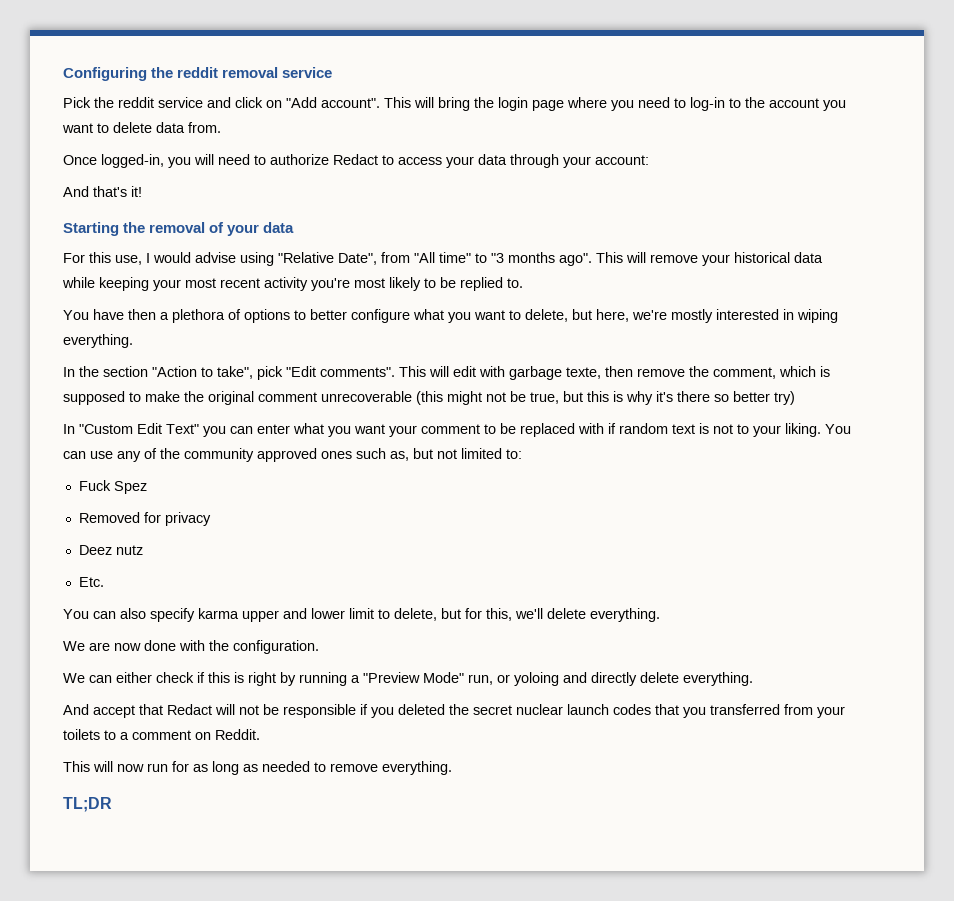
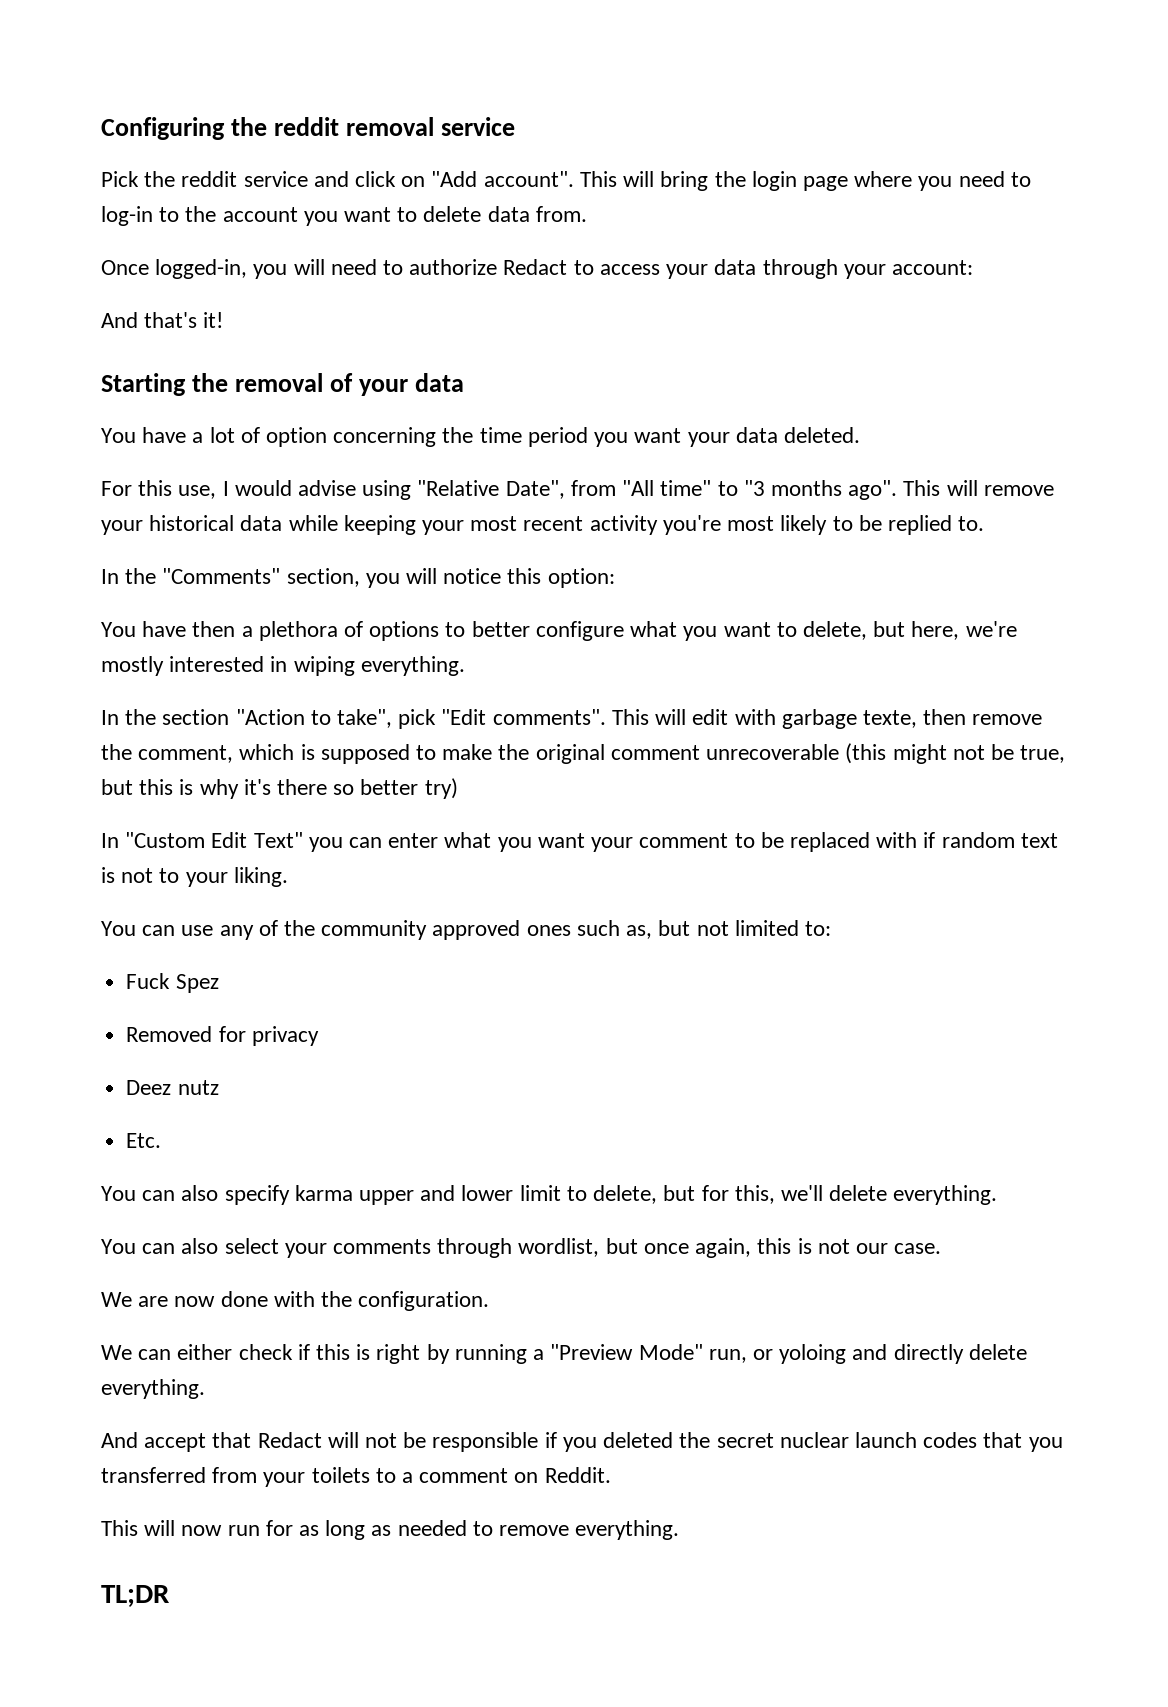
+ You have a lot of option concerning the time period you want your data deleted.
+ In the "Comments" section, you will notice this option:
- In "Custom Edit Text" you can enter what you want your comment to be replaced with if random text is not to your liking. You can use any of the community approved ones such as, but not limited to:
+ In "Custom Edit Text" you can enter what you want your comment to be replaced with if random text is not to your liking.
+ You can use any of the community approved ones such as, but not limited to:
+ You can also select your comments through wordlist, but once again, this is not our case.

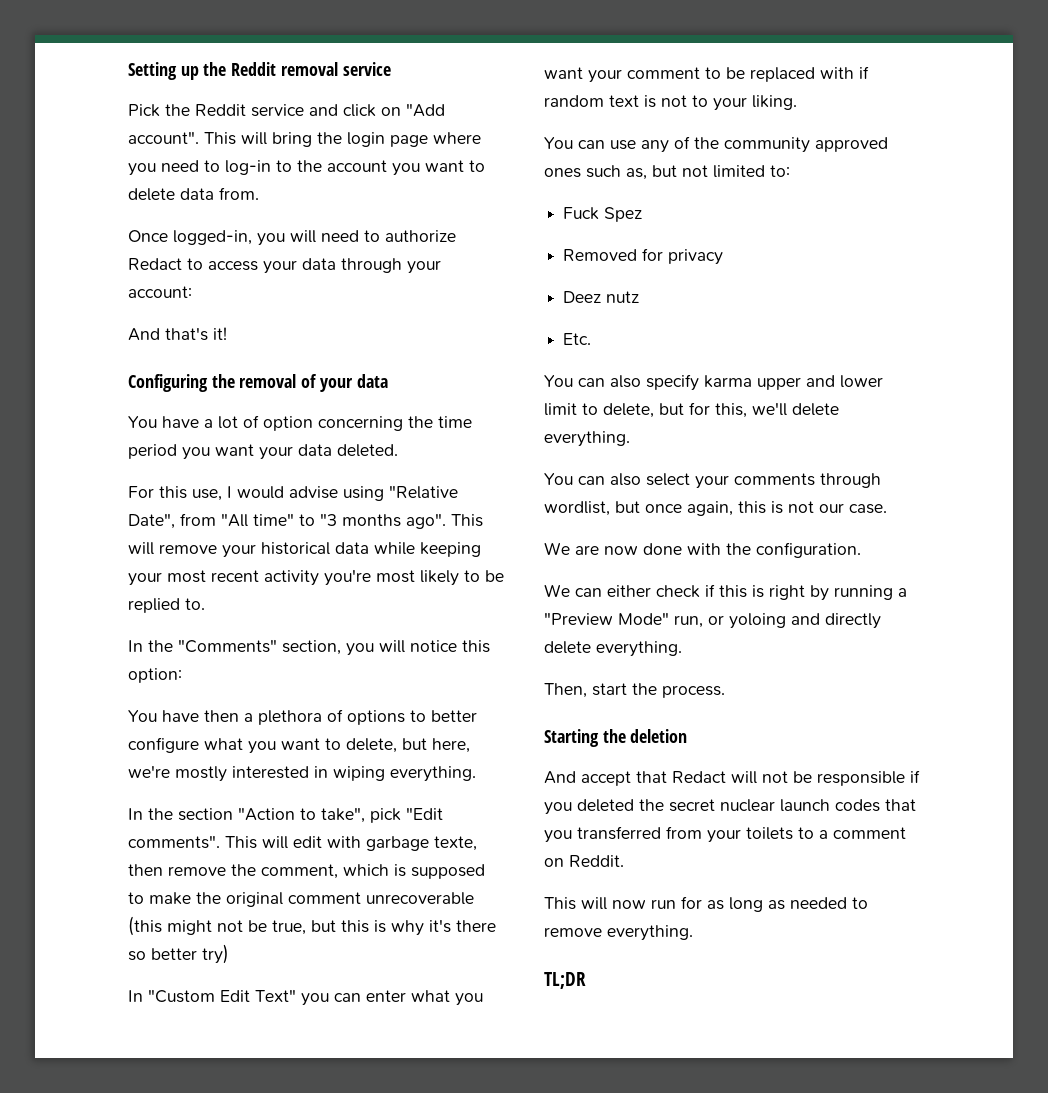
- Configuring the reddit removal service
+ Setting up the Reddit removal service
- Pick the reddit service and click on "Add account".
+ Pick the Reddit service and click on "Add account".
- Starting the removal of your data
+ Configuring the removal of your data
+ Then, start the process.
+ Starting the deletion

